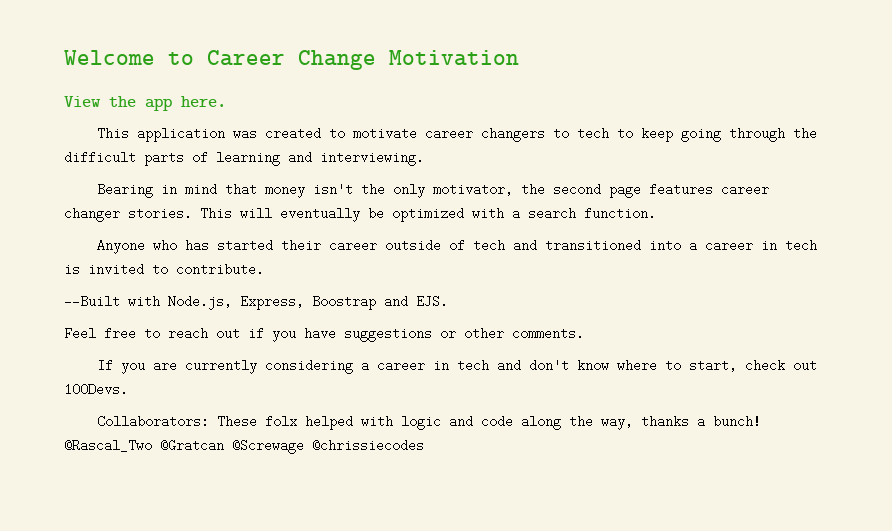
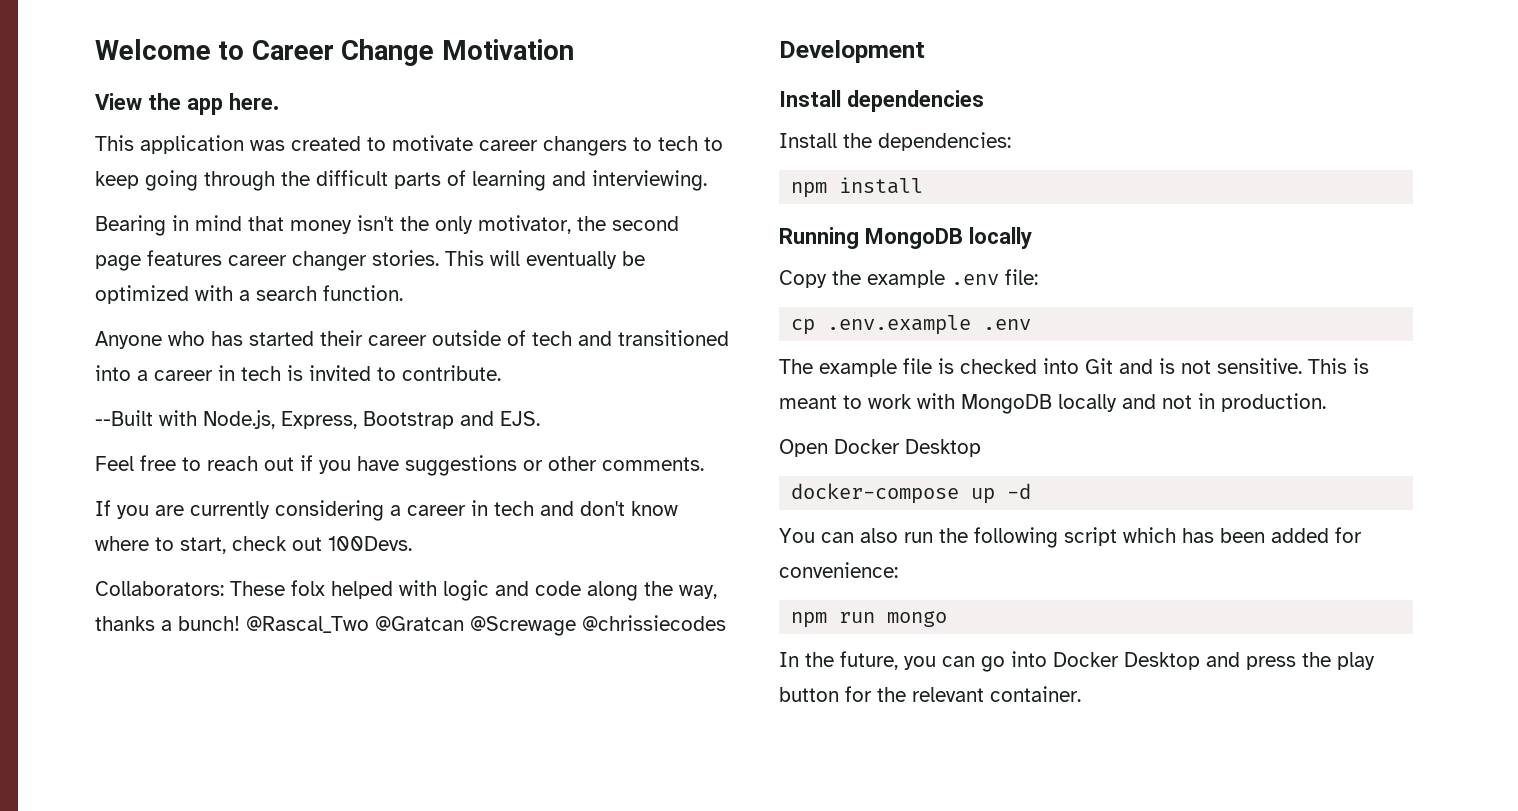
- --Built with Node.js, Express, Boostrap and EJS.
+ --Built with Node.js, Express, Bootstrap and EJS.
+ Development
+ Install dependencies
+ Install the dependencies:
+ npm install
+ Running MongoDB locally
+ Copy the example .env file:
+ cp .env.example .env
+ The example file is checked into Git and is not sensitive. This is meant to work with MongoDB locally and not in production.
+ Open Docker Desktop
+ docker-compose up -d
+ You can also run the following script which has been added for convenience:
+ npm run mongo
+ In the future, you can go into Docker Desktop and press the play button for the relevant container.

